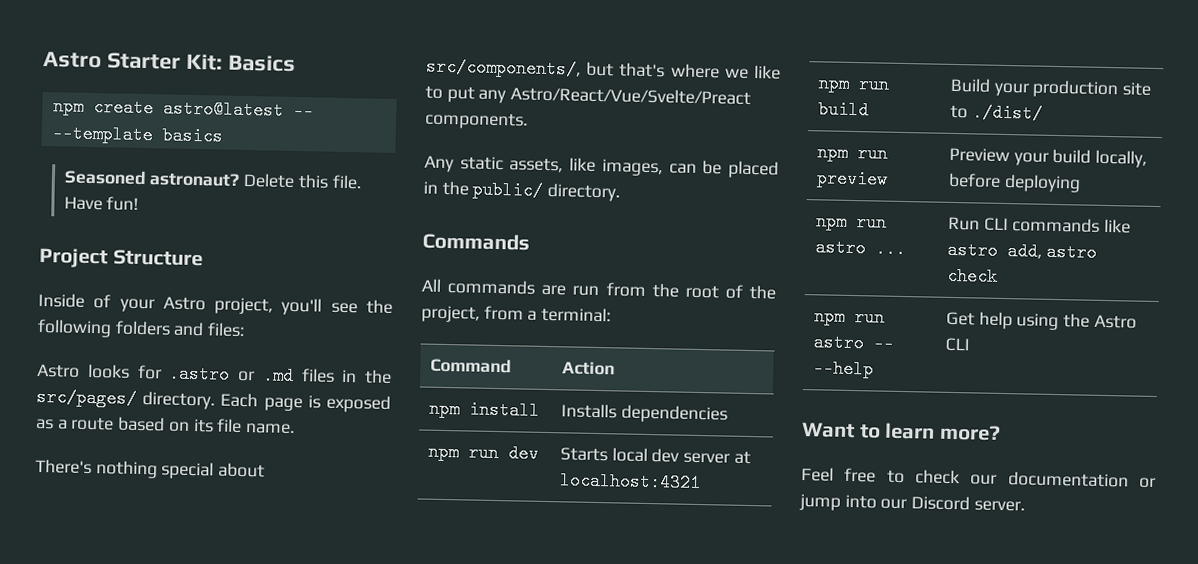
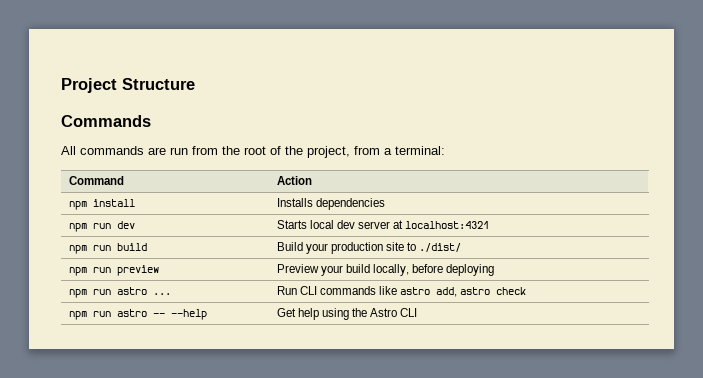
- Astro Starter Kit: Basics
- npm create astro@latest -- --template basics
- Seasoned astronaut? Delete this file. Have fun!
  Project Structure
- Inside of your Astro project, you'll see the following folders and files:
- Astro looks for .astro or .md files in the src/pages/ directory. Each page is exposed as a route based on its file name.
- There's nothing special about src/components/, but that's where we like to put any Astro/React/Vue/Svelte/Preact components.
- Any static assets, like images, can be placed in the public/ directory.
- Want to learn more?
- Feel free to check our documentation or jump into our Discord server.

